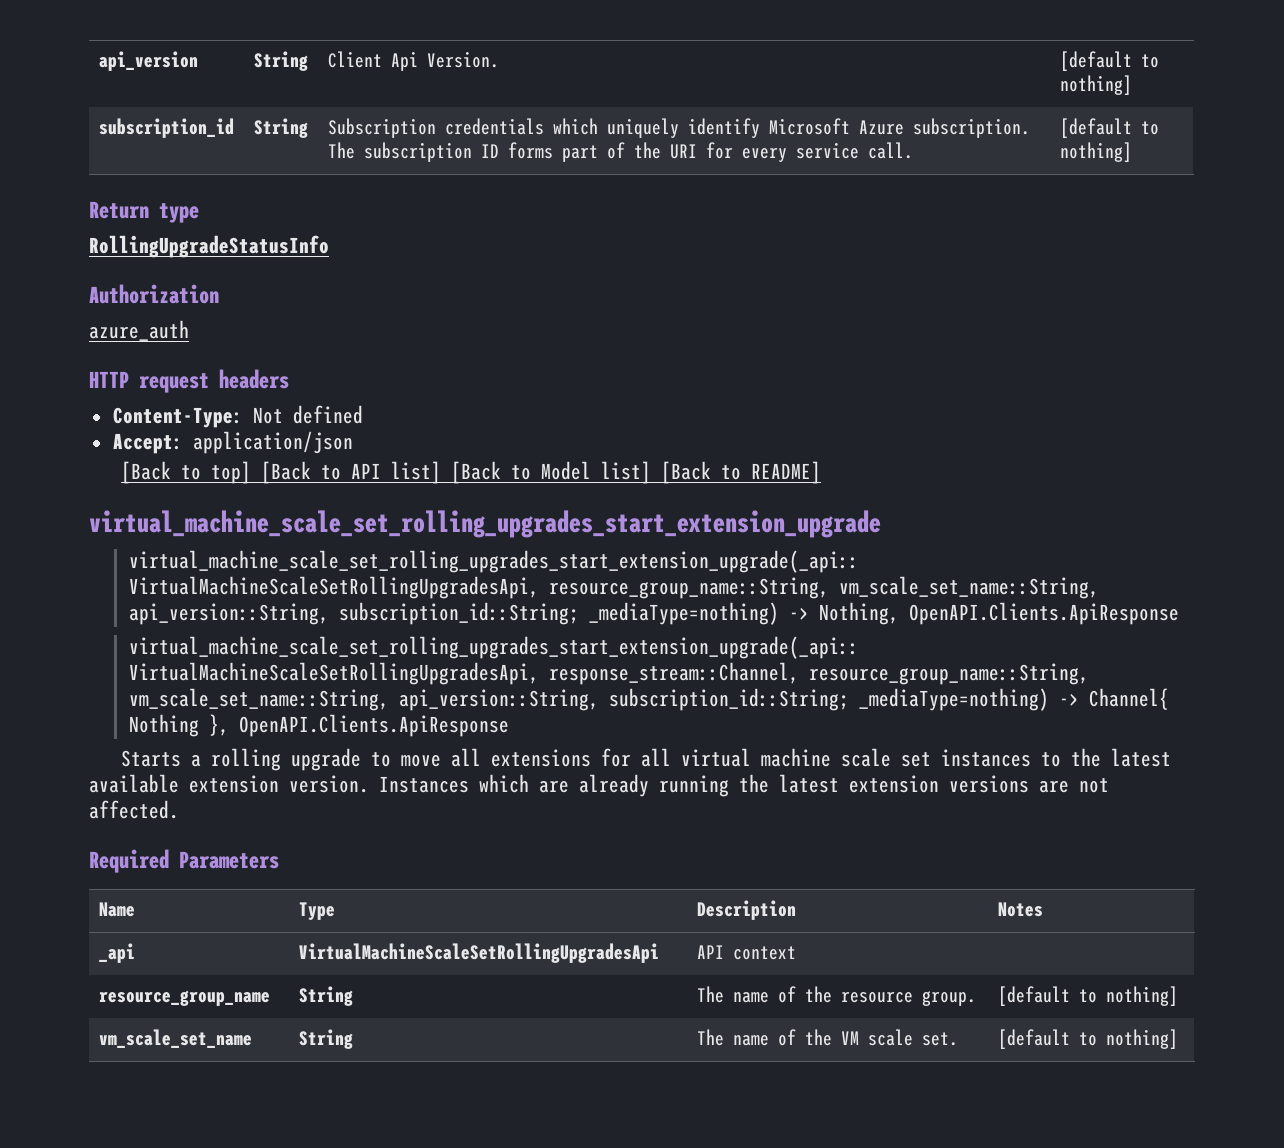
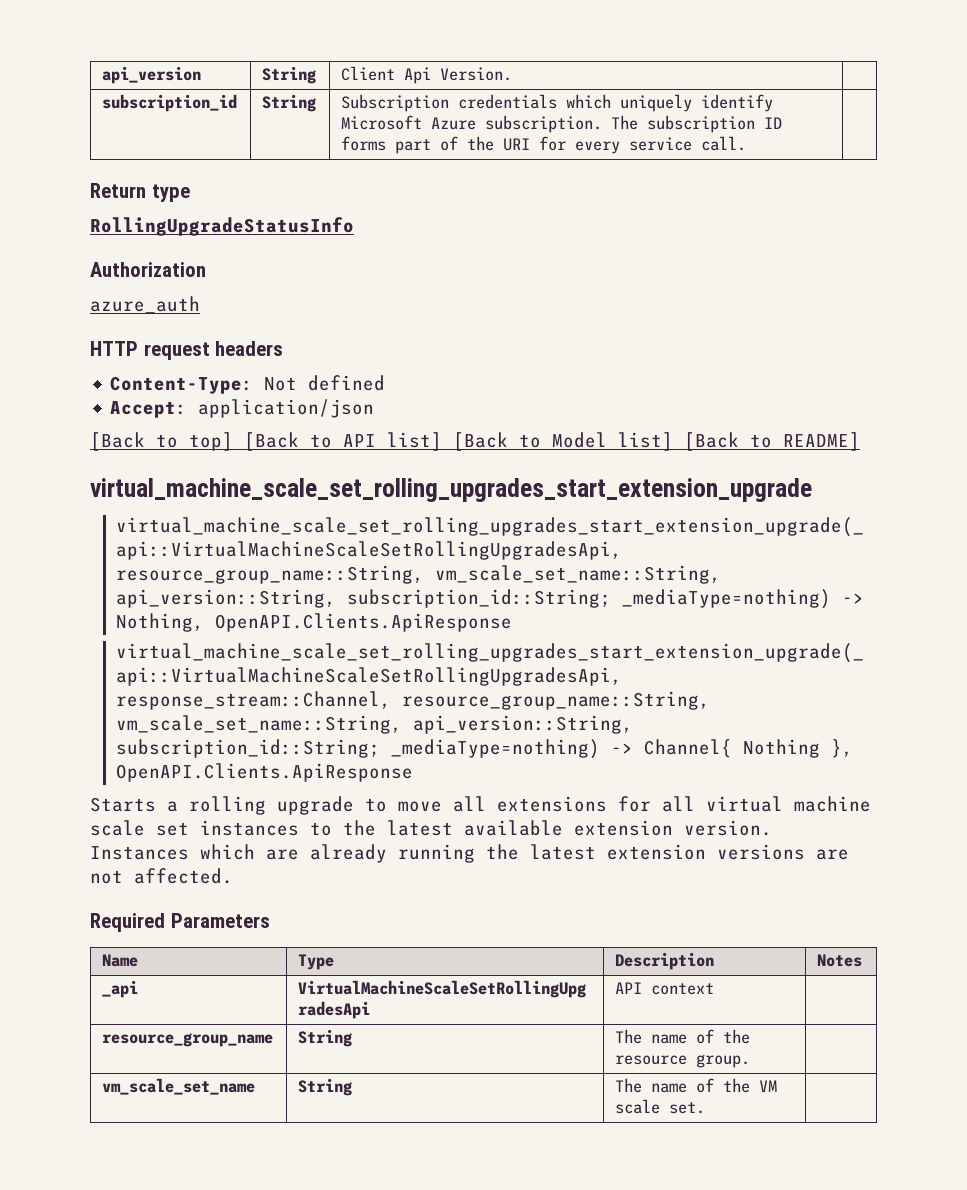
- api_version | String | Client Api Version. | [default to nothing]
+ api_version | String | Client Api Version. |
- subscription_id | String | Subscription credentials which uniquely identify Microsoft Azure subscription. The subscription ID forms part of the URI for every service call. | [default to nothing]
+ subscription_id | String | Subscription credentials which uniquely identify Microsoft Azure subscription. The subscription ID forms part of the URI for every service call. |
- resource_group_name | String | The name of the resource group. | [default to nothing]
+ resource_group_name | String | The name of the resource group. |
- vm_scale_set_name | String | The name of the VM scale set. | [default to nothing]
+ vm_scale_set_name | String | The name of the VM scale set. |

